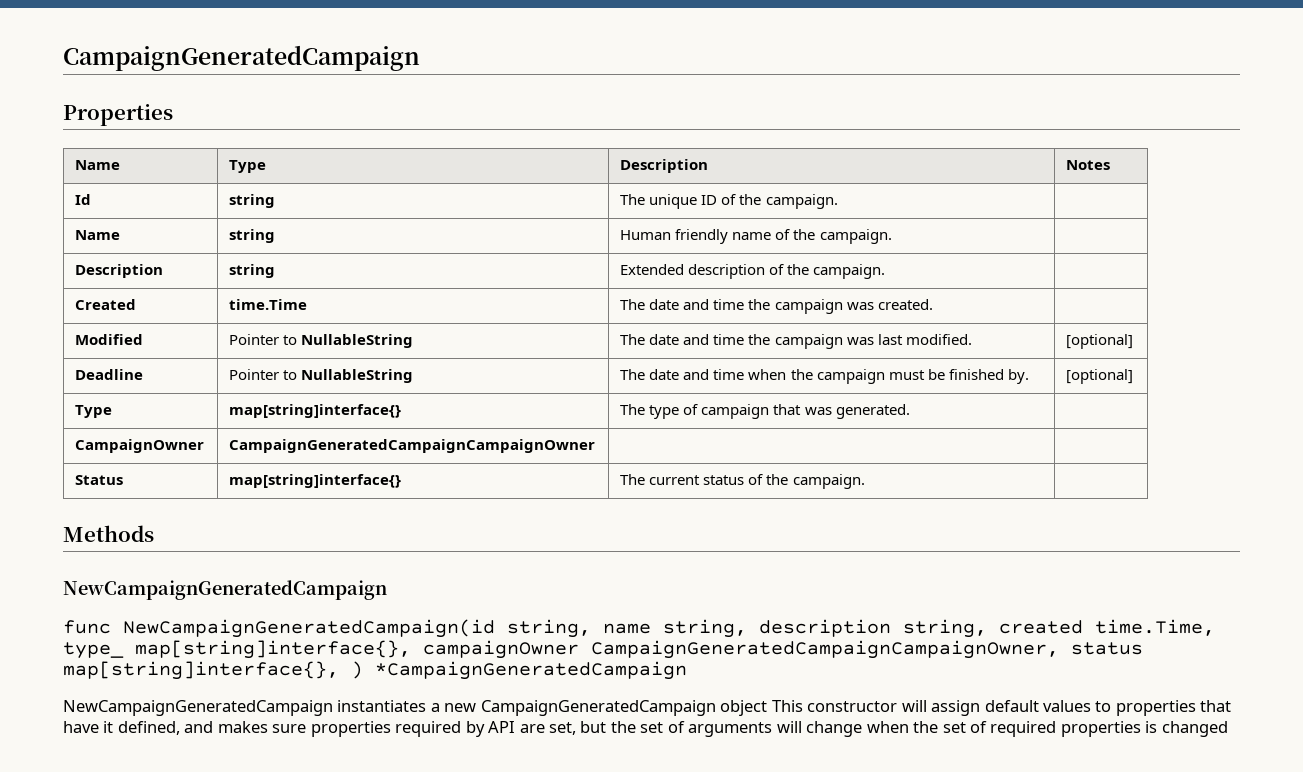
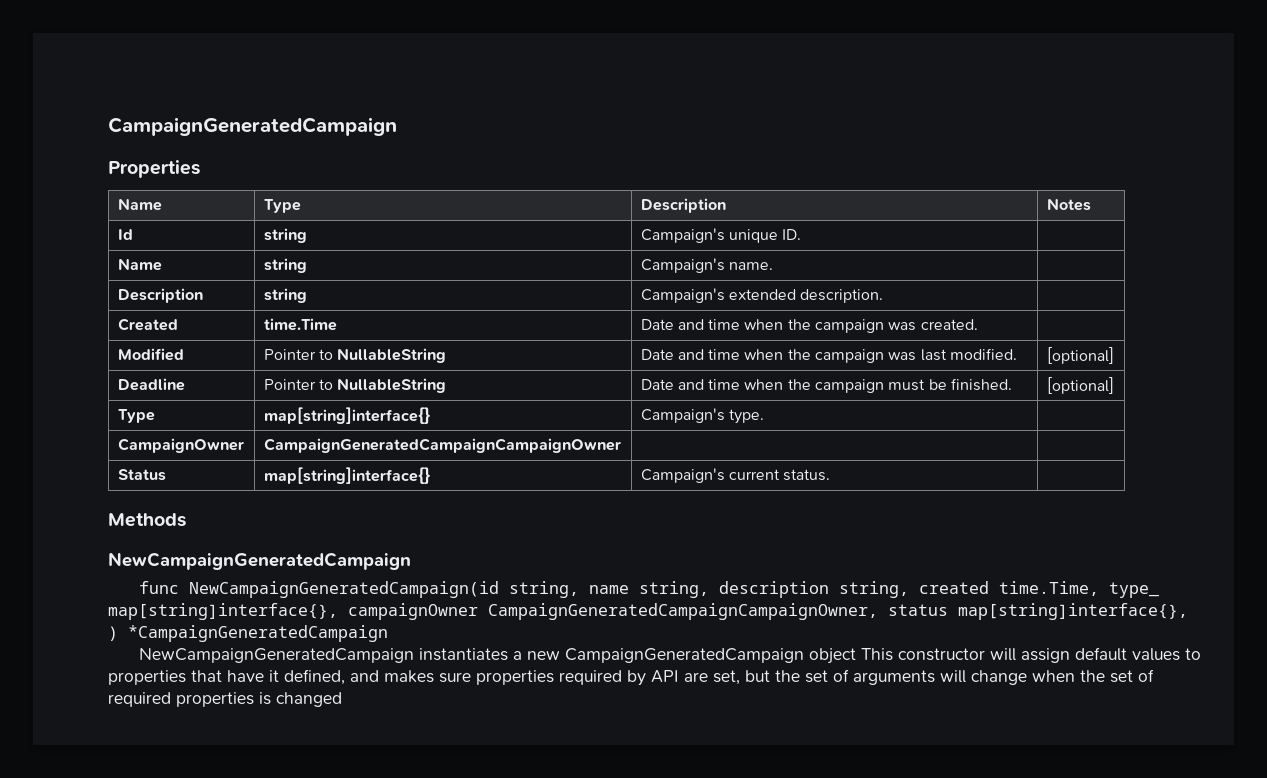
- Id | string | The unique ID of the campaign. |
- Name | string | Human friendly name of the campaign. |
- Description | string | Extended description of the campaign. |
+ Id | string | Campaign's unique ID. |
+ Name | string | Campaign's name. |
+ Description | string | Campaign's extended description. |
- Created | time.Time | The date and time the campaign was created. |
+ Created | time.Time | Date and time when the campaign was created. |
- Modified | Pointer to NullableString | The date and time the campaign was last modified. | [optional]
+ Modified | Pointer to NullableString | Date and time when the campaign was last modified. | [optional]
- Deadline | Pointer to NullableString | The date and time when the campaign must be finished by. | [optional]
+ Deadline | Pointer to NullableString | Date and time when the campaign must be finished. | [optional]
- Type | map[string]interface{} | The type of campaign that was generated. |
+ Type | map[string]interface{} | Campaign's type. |
  CampaignOwner | CampaignGeneratedCampaignCampaignOwner | |
- Status | map[string]interface{} | The current status of the campaign. |
+ Status | map[string]interface{} | Campaign's current status. |

